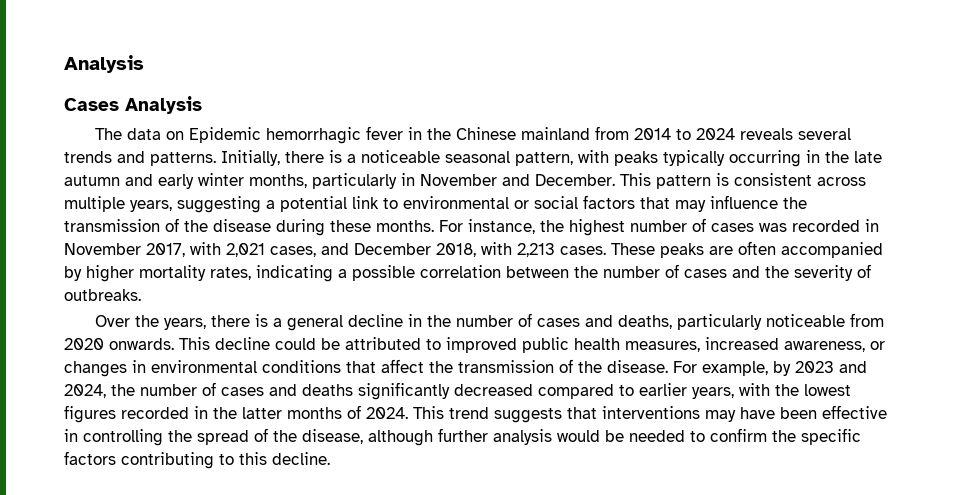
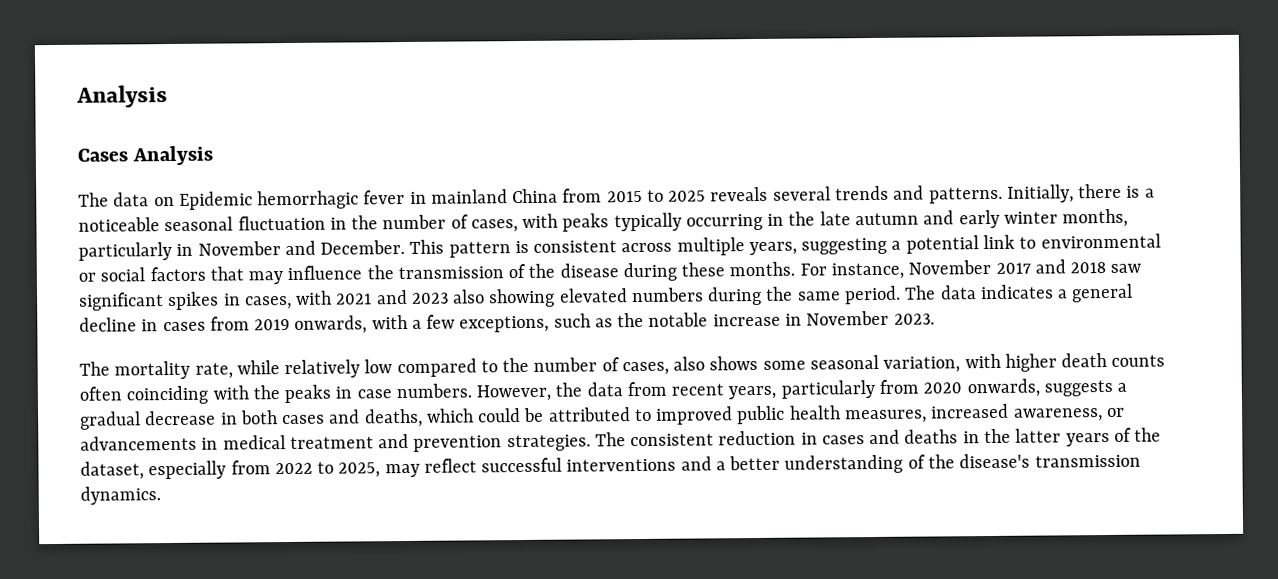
- The data on Epidemic hemorrhagic fever in the Chinese mainland from 2014 to 2024 reveals several trends and patterns.
+ The data on Epidemic hemorrhagic fever in mainland China from 2015 to 2025 reveals several trends and patterns.
- Initially, there is a noticeable seasonal pattern, with peaks typically occurring in the late autumn and early winter months, particularly in November and December.
+ Initially, there is a noticeable seasonal fluctuation in the number of cases, with peaks typically occurring in the late autumn and early winter months, particularly in November and December.
- For instance, the highest number of cases was recorded in November 2017, with 2,021 cases, and December 2018, with 2,213 cases. These peaks are often accompanied by higher mortality rates, indicating a possible correlation between the number of cases and the severity of outbreaks.
- Over the years, there is a general decline in the number of cases and deaths, particularly noticeable from 2020 onwards. This decline could be attributed to improved public health measures, increased awareness, or changes in environmental conditions that affect the transmission of the disease. For example, by 2023 and 2024, the number of cases and deaths significantly decreased compared to earlier years, with the lowest figures recorded in the latter months of 2024. This trend suggests that interventions may have been effective in controlling the spread of the disease, although further analysis would be needed to confirm the specific factors contributing to this decline.
+ For instance, November 2017 and 2018 saw significant spikes in cases, with 2021 and 2023 also showing elevated numbers during the same period. The data indicates a general decline in cases from 2019 onwards, with a few exceptions, such as the notable increase in November 2023.
+ The mortality rate, while relatively low compared to the number of cases, also shows some seasonal variation, with higher death counts often coinciding with the peaks in case numbers. However, the data from recent years, particularly from 2020 onwards, suggests a gradual decrease in both cases and deaths, which could be attributed to improved public health measures, increased awareness, or advancements in medical treatment and prevention strategies. The consistent reduction in cases and deaths in the latter years of the dataset, especially from 2022 to 2025, may reflect successful interventions and a better understanding of the disease's transmission dynamics.

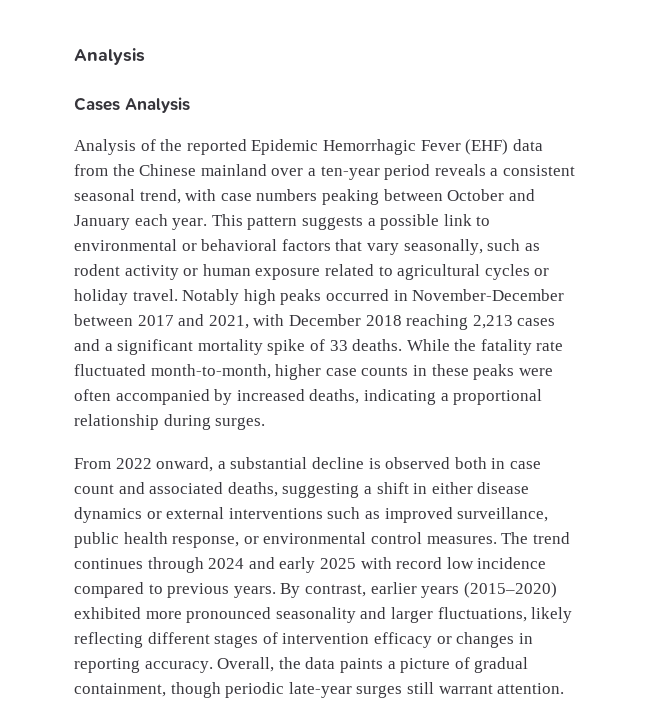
- The data on Epidemic hemorrhagic fever in mainland China from 2015 to 2025 reveals several trends and patterns. Initially, there is a noticeable seasonal fluctuation in the number of cases, with peaks typically occurring in the late autumn and early winter months, particularly in November and December. This pattern is consistent across multiple years, suggesting a potential link to environmental or social factors that may influence the transmission of the disease during these months. For instance, November 2017 and 2018 saw significant spikes in cases, with 2021 and 2023 also showing elevated numbers during the same period. The data indicates a general decline in cases from 2019 onwards, with a few exceptions, such as the notable increase in November 2023.
- The mortality rate, while relatively low compared to the number of cases, also shows some seasonal variation, with higher death counts often coinciding with the peaks in case numbers. However, the data from recent years, particularly from 2020 onwards, suggests a gradual decrease in both cases and deaths, which could be attributed to improved public health measures, increased awareness, or advancements in medical treatment and prevention strategies. The consistent reduction in cases and deaths in the latter years of the dataset, especially from 2022 to 2025, may reflect successful interventions and a better understanding of the disease's transmission dynamics.
+ Analysis of the reported Epidemic Hemorrhagic Fever (EHF) data from the Chinese mainland over a ten-year period reveals a consistent seasonal trend, with case numbers peaking between October and January each year. This pattern suggests a possible link to environmental or behavioral factors that vary seasonally, such as rodent activity or human exposure related to agricultural cycles or holiday travel. Notably high peaks occurred in November-December between 2017 and 2021, with December 2018 reaching 2,213 cases and a significant mortality spike of 33 deaths. While the fatality rate fluctuated month-to-month, higher case counts in these peaks were often accompanied by increased deaths, indicating a proportional relationship during surges.
+ From 2022 onward, a substantial decline is observed both in case count and associated deaths, suggesting a shift in either disease dynamics or external interventions such as improved surveillance, public health response, or environmental control measures. The trend continues through 2024 and early 2025 with record low incidence compared to previous years. By contrast, earlier years (2015–2020) exhibited more pronounced seasonality and larger fluctuations, likely reflecting different stages of intervention efficacy or changes in reporting accuracy. Overall, the data paints a picture of gradual containment, though periodic late-year surges still warrant attention.

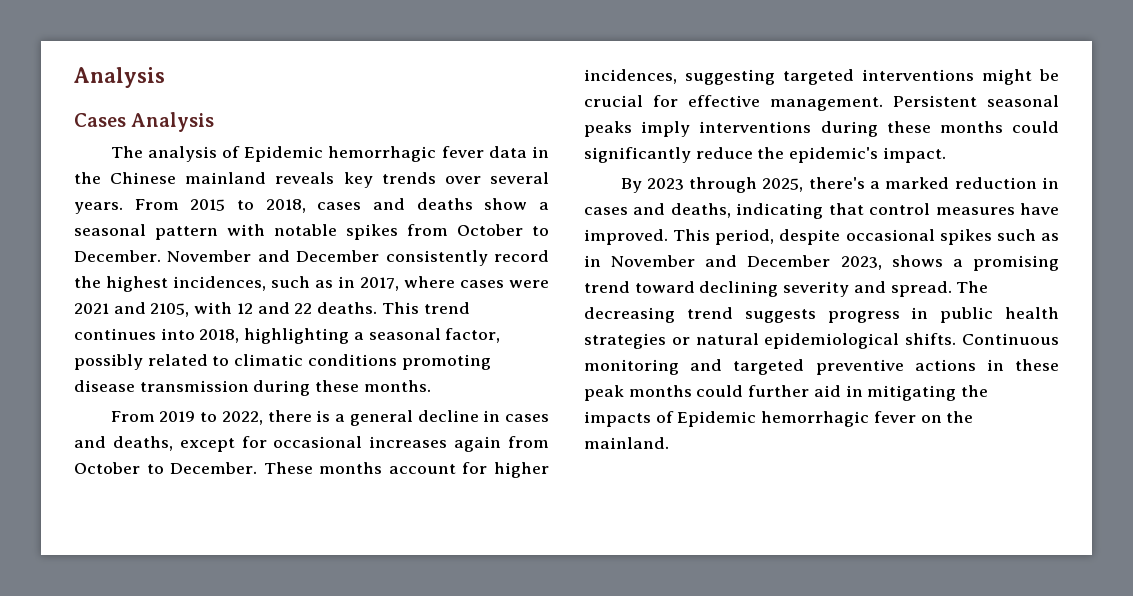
- Analysis of the reported Epidemic Hemorrhagic Fever (EHF) data from the Chinese mainland over a ten-year period reveals a consistent seasonal trend, with case numbers peaking between October and January each year. This pattern suggests a possible link to environmental or behavioral factors that vary seasonally, such as rodent activity or human exposure related to agricultural cycles or holiday travel. Notably high peaks occurred in November-December between 2017 and 2021, with December 2018 reaching 2,213 cases and a significant mortality spike of 33 deaths. While the fatality rate fluctuated month-to-month, higher case counts in these peaks were often accompanied by increased deaths, indicating a proportional relationship during surges.
- From 2022 onward, a substantial decline is observed both in case count and associated deaths, suggesting a shift in either disease dynamics or external interventions such as improved surveillance, public health response, or environmental control measures. The trend continues through 2024 and early 2025 with record low incidence compared to previous years. By contrast, earlier years (2015–2020) exhibited more pronounced seasonality and larger fluctuations, likely reflecting different stages of intervention efficacy or changes in reporting accuracy. Overall, the data paints a picture of gradual containment, though periodic late-year surges still warrant attention.
+ The analysis of Epidemic hemorrhagic fever data in the Chinese mainland reveals key trends over several years. From 2015 to 2018, cases and deaths show a seasonal pattern with notable spikes from October to December. November and December consistently record the highest incidences, such as in 2017, where cases were 2021 and 2105, with 12 and 22 deaths. This trend continues into 2018, highlighting a seasonal factor, possibly related to climatic conditions promoting disease transmission during these months.
+ From 2019 to 2022, there is a general decline in cases and deaths, except for occasional increases again from October to December. These months account for higher incidences, suggesting targeted interventions might be crucial for effective management. Persistent seasonal peaks imply interventions during these months could significantly reduce the epidemic's impact.
+ By 2023 through 2025, there's a marked reduction in cases and deaths, indicating that control measures have improved. This period, despite occasional spikes such as in November and December 2023, shows a promising trend toward declining severity and spread. The decreasing trend suggests progress in public health strategies or natural epidemiological shifts. Continuous monitoring and targeted preventive actions in these peak months could further aid in mitigating the impacts of Epidemic hemorrhagic fever on the mainland.

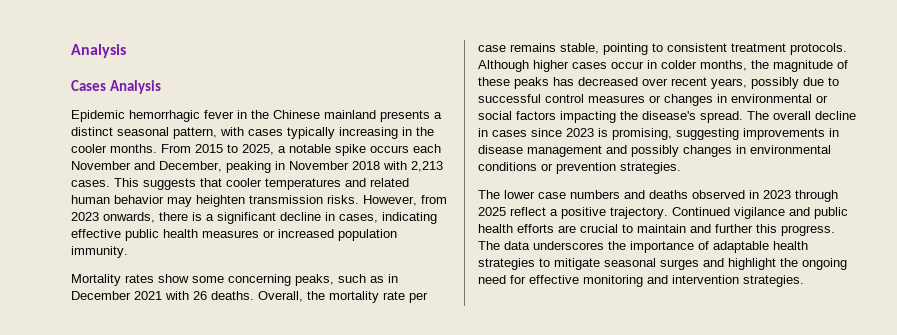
- The analysis of Epidemic hemorrhagic fever data in the Chinese mainland reveals key trends over several years. From 2015 to 2018, cases and deaths show a seasonal pattern with notable spikes from October to December. November and December consistently record the highest incidences, such as in 2017, where cases were 2021 and 2105, with 12 and 22 deaths. This trend continues into 2018, highlighting a seasonal factor, possibly related to climatic conditions promoting disease transmission during these months.
- From 2019 to 2022, there is a general decline in cases and deaths, except for occasional increases again from October to December. These months account for higher incidences, suggesting targeted interventions might be crucial for effective management. Persistent seasonal peaks imply interventions during these months could significantly reduce the epidemic's impact.
- By 2023 through 2025, there's a marked reduction in cases and deaths, indicating that control measures have improved. This period, despite occasional spikes such as in November and December 2023, shows a promising trend toward declining severity and spread. The decreasing trend suggests progress in public health strategies or natural epidemiological shifts. Continuous monitoring and targeted preventive actions in these peak months could further aid in mitigating the impacts of Epidemic hemorrhagic fever on the mainland.
+ Epidemic hemorrhagic fever in the Chinese mainland presents a distinct seasonal pattern, with cases typically increasing in the cooler months. From 2015 to 2025, a notable spike occurs each November and December, peaking in November 2018 with 2,213 cases. This suggests that cooler temperatures and related human behavior may heighten transmission risks. However, from 2023 onwards, there is a significant decline in cases, indicating effective public health measures or increased population immunity.
+ Mortality rates show some concerning peaks, such as in December 2021 with 26 deaths. Overall, the mortality rate per case remains stable, pointing to consistent treatment protocols. Although higher cases occur in colder months, the magnitude of these peaks has decreased over recent years, possibly due to successful control measures or changes in environmental or social factors impacting the disease's spread. The overall decline in cases since 2023 is promising, suggesting improvements in disease management and possibly changes in environmental conditions or prevention strategies.
+ The lower case numbers and deaths observed in 2023 through 2025 reflect a positive trajectory. Continued vigilance and public health efforts are crucial to maintain and further this progress. The data underscores the importance of adaptable health strategies to mitigate seasonal surges and highlight the ongoing need for effective monitoring and intervention strategies.

